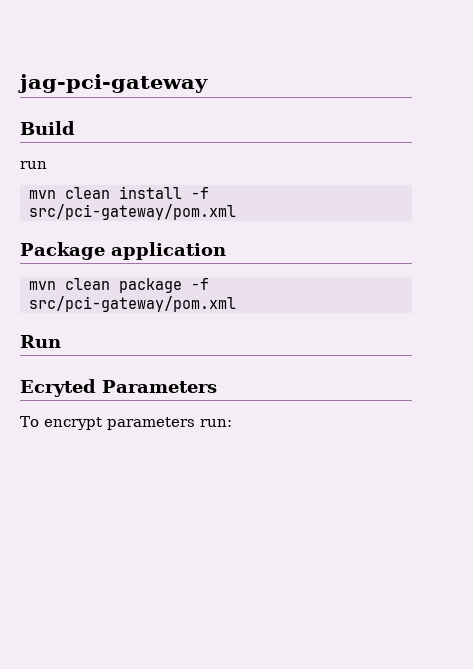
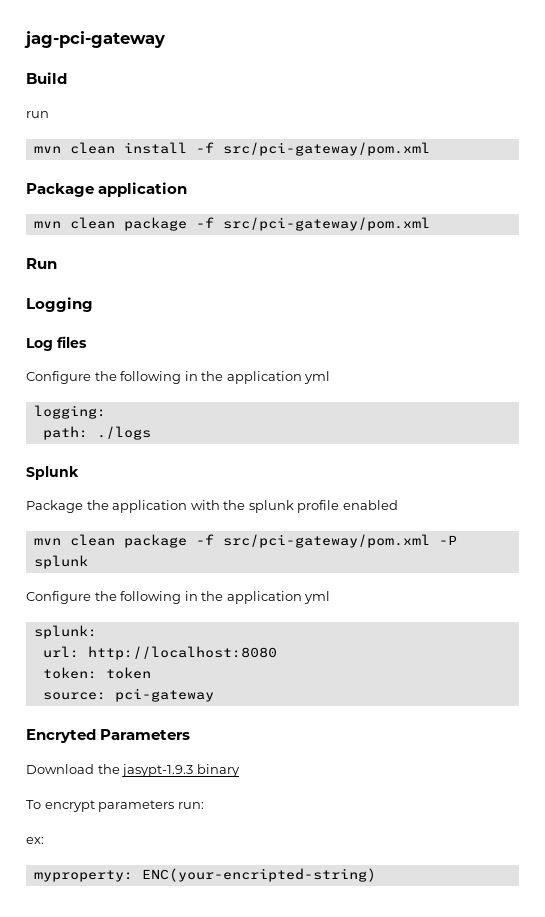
- Ecryted Parameters
+ Logging
+ Log files
+ Configure the following in the application yml
+ logging:
+ path: ./logs
+ Splunk
+ Package the application with the splunk profile enabled
+ mvn clean package -f src/pci-gateway/pom.xml -P splunk
+ Configure the following in the application yml
+ splunk:
+ url: http://localhost:8080
+ token: token
+ source: pci-gateway
+ Encryted Parameters
+ Download the jasypt-1.9.3 binary
+ ex:
+ myproperty: ENC(your-encripted-string)

